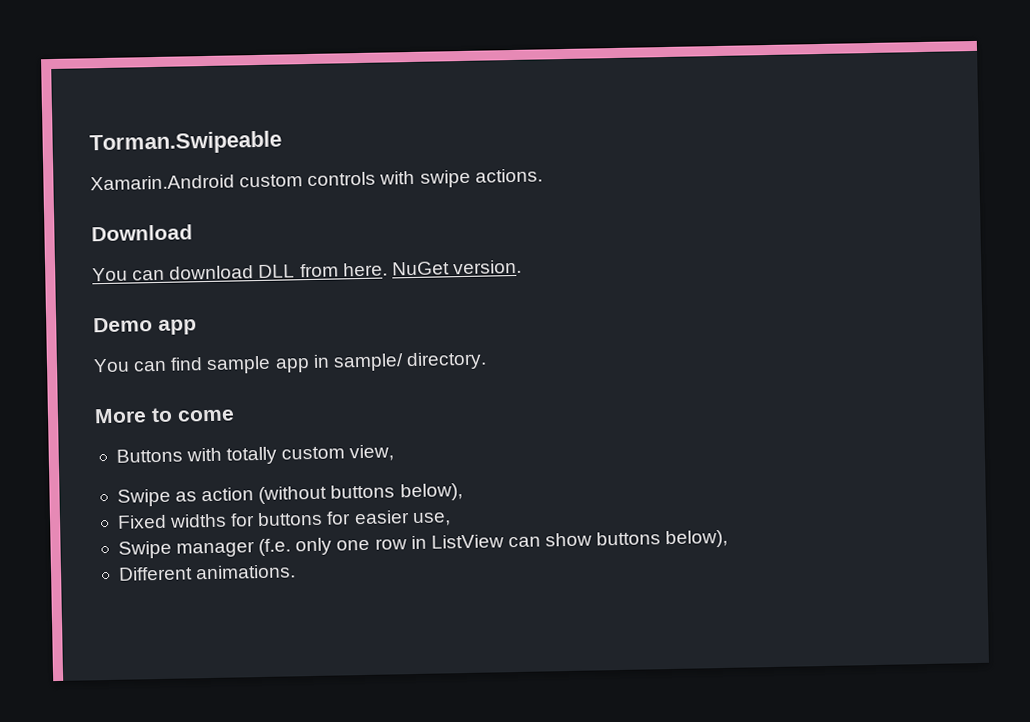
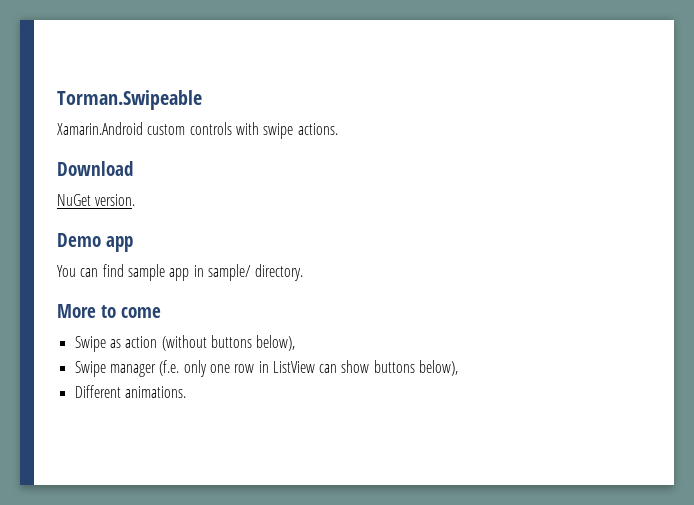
- You can download DLL from here.
- Buttons with totally custom view,
- Fixed widths for buttons for easier use,

